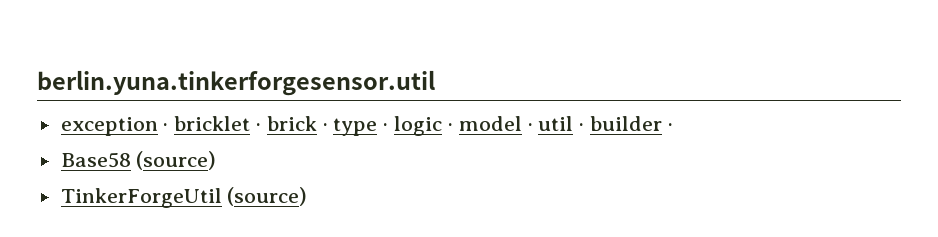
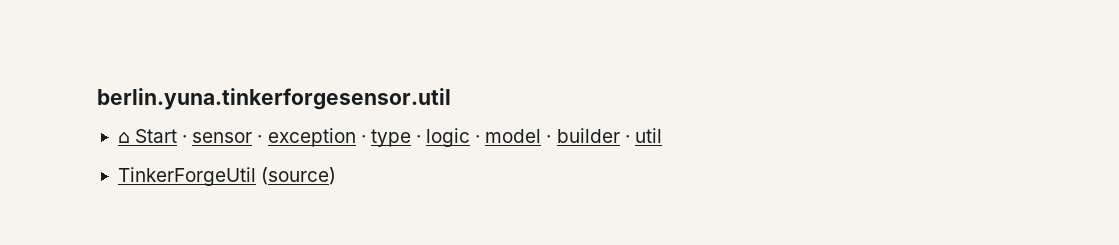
- exception · bricklet · brick · type · logic · model · util · builder ·
- Base58 (source)
+ ⌂ Start · sensor · exception · type · logic · model · builder · util

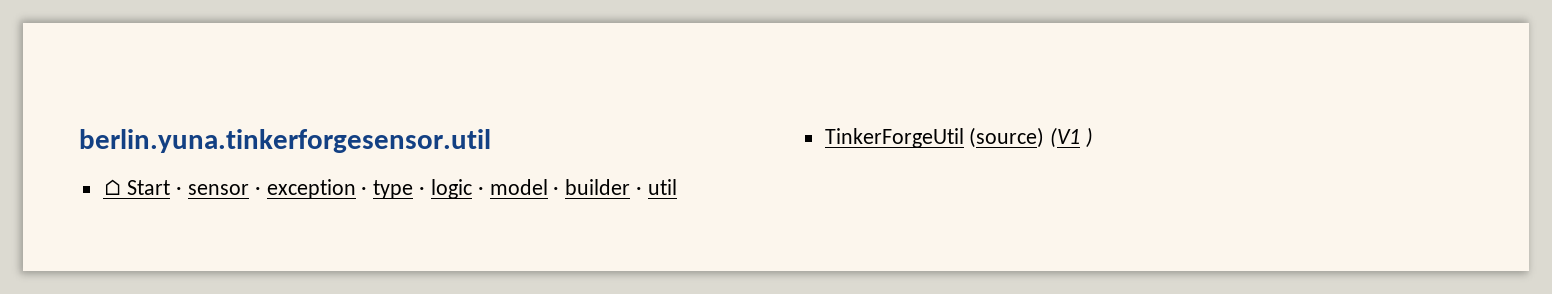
- TinkerForgeUtil (source)
+ TinkerForgeUtil (source) (V1 )

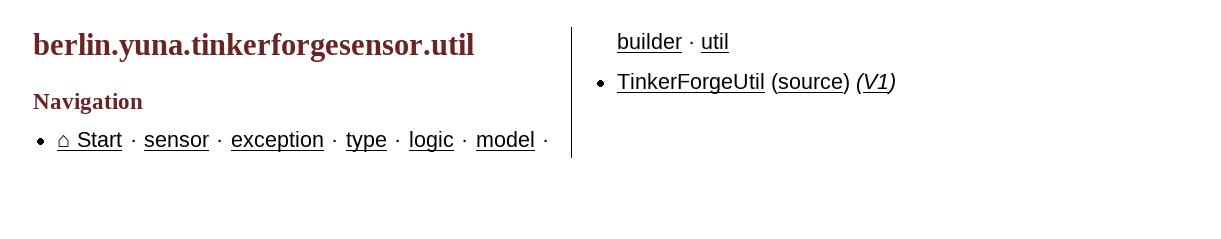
+ Navigation
- TinkerForgeUtil (source) (V1 )
+ TinkerForgeUtil (source) (V1)

